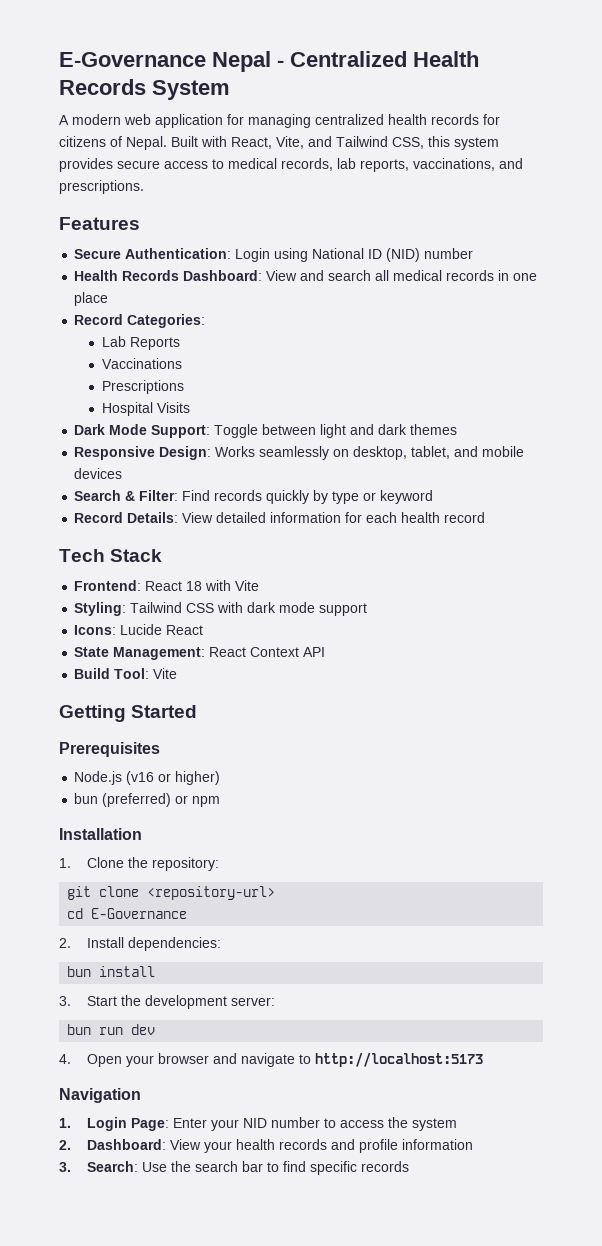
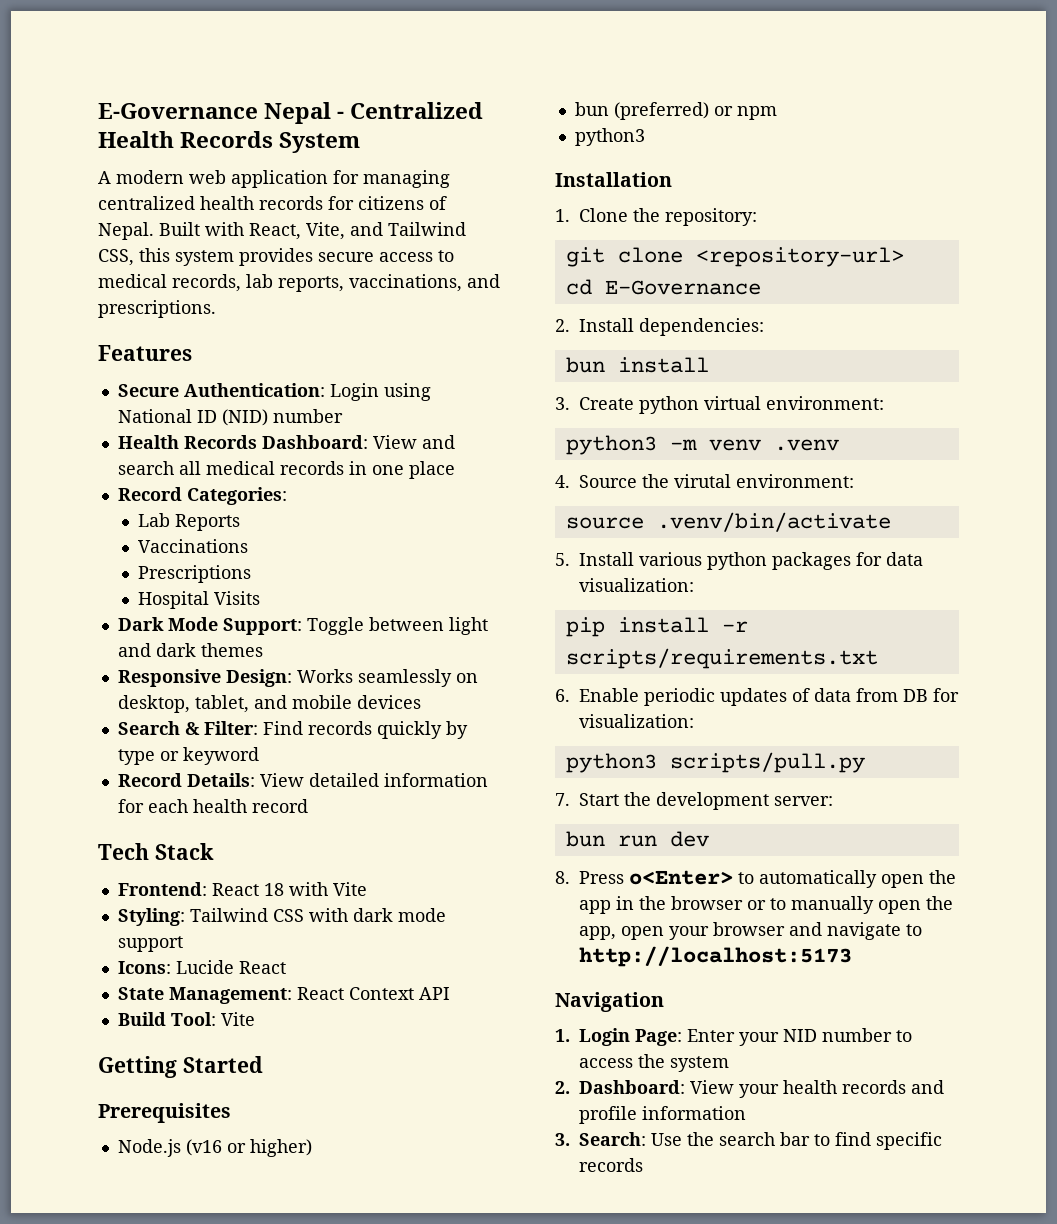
  bun (preferred) or npm
+ python3
- 3. Start the development server:
+ 3. Create python virtual environment:
+ python3 -m venv .venv
+ 4. Source the virutal environment:
+ source .venv/bin/activate
+ 5. Install various python packages for data visualization:
+ pip install -r scripts/requirements.txt
+ 6. Enable periodic updates of data from DB for visualization:
+ python3 scripts/pull.py
+ 7. Start the development server:
- 4. Open your browser and navigate to http://localhost:5173
+ 8. Press o<Enter> to automatically open the app in the browser or to manually open the app, open your browser and navigate to http://localhost:5173

